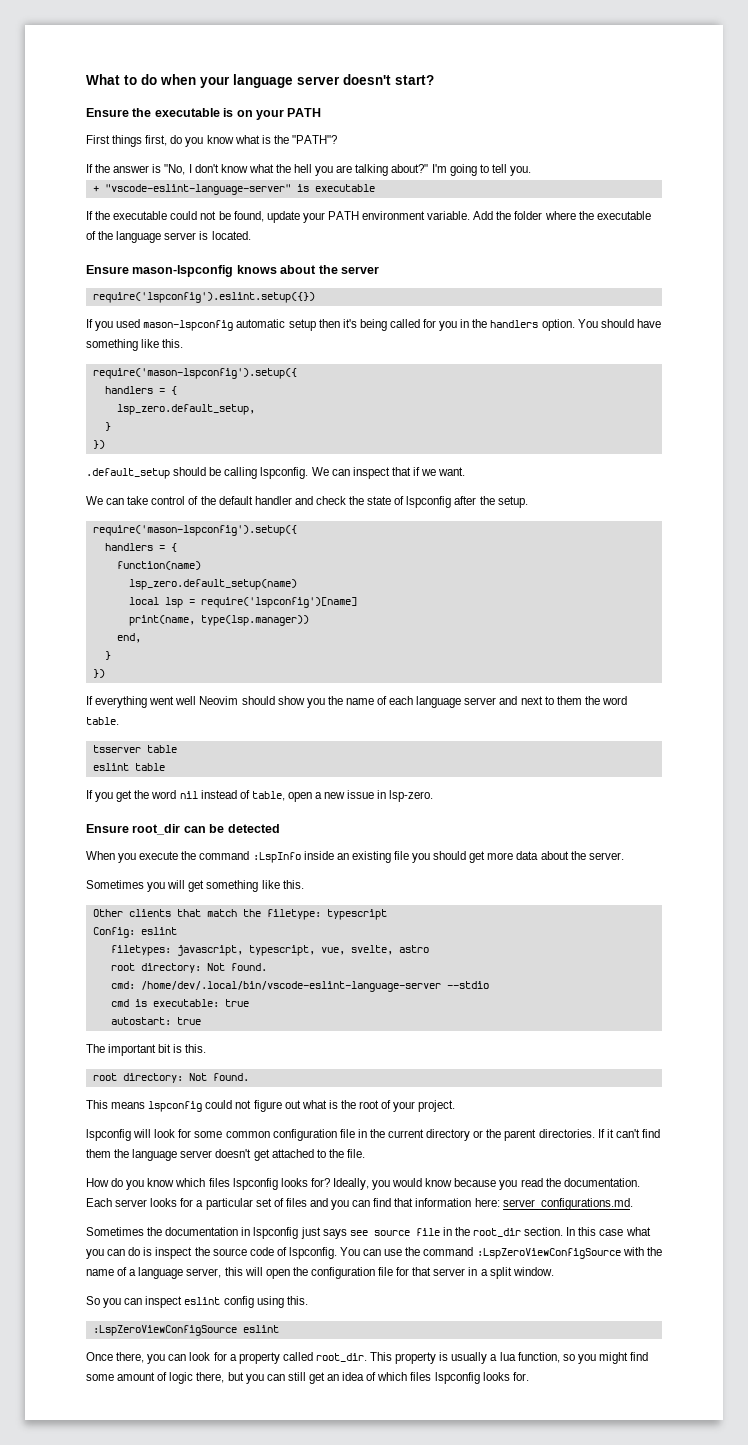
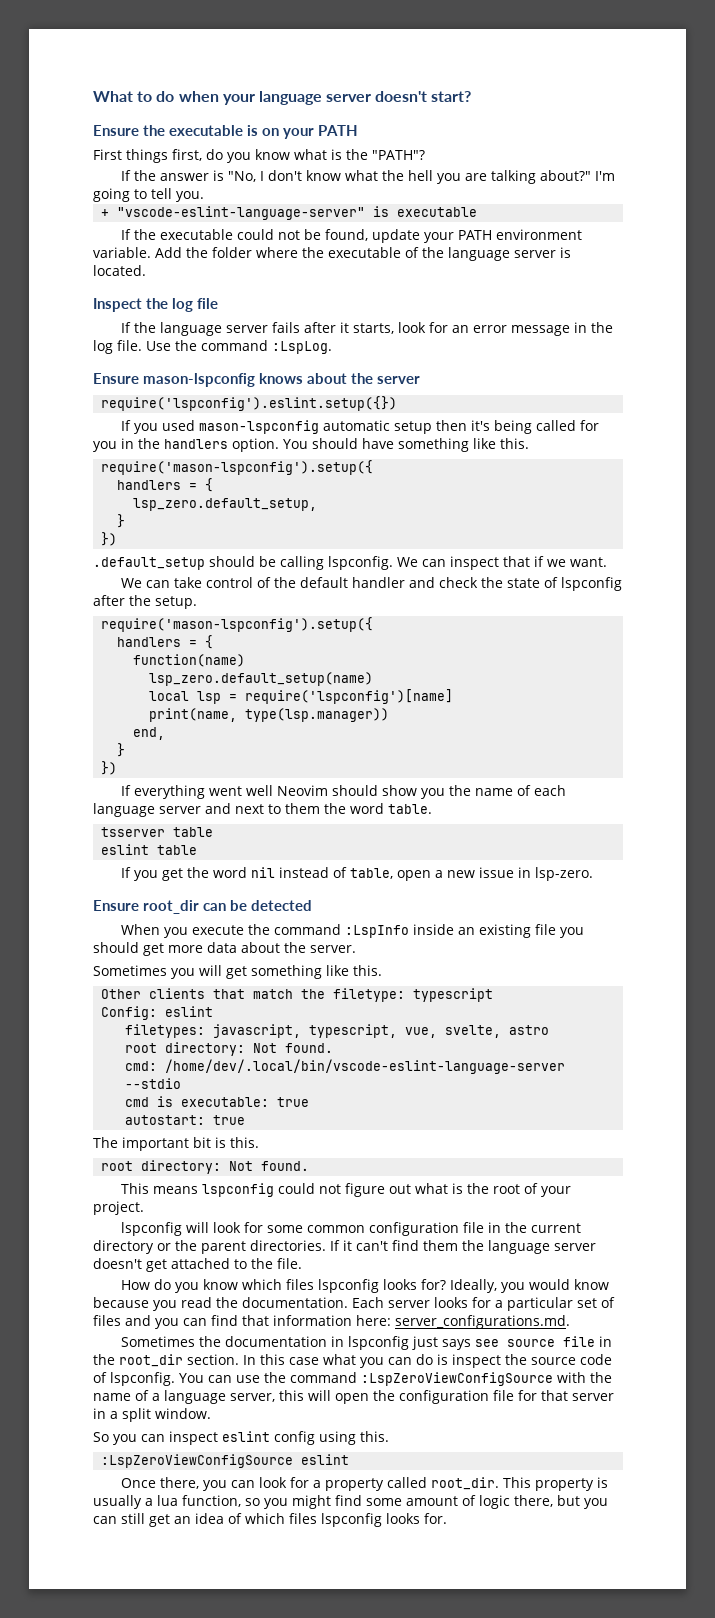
+ Inspect the log file
+ If the language server fails after it starts, look for an error message in the log file. Use the command :LspLog.

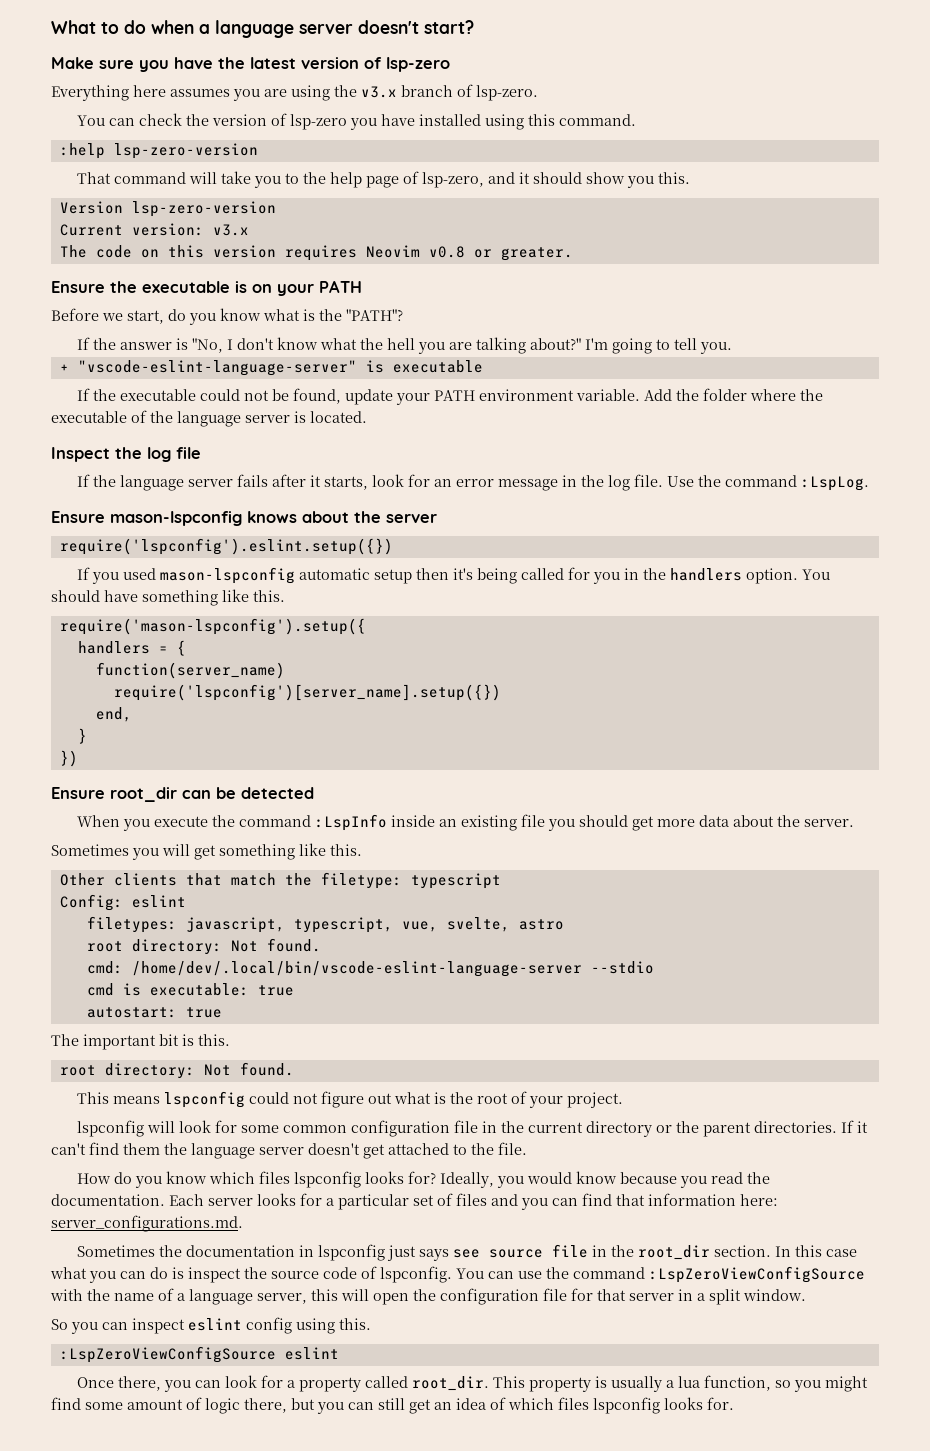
- What to do when your language server doesn't start?
+ What to do when a language server doesn't start?
+ Make sure you have the latest version of lsp-zero
+ Everything here assumes you are using the v3.x branch of lsp-zero.
+ You can check the version of lsp-zero you have installed using this command.
+ :help lsp-zero-version
+ That command will take you to the help page of lsp-zero, and it should show you this.
+ Version lsp-zero-version
+ Current version: v3.x
+ The code on this version requires Neovim v0.8 or greater.
- First things first, do you know what is the "PATH"?
+ Before we start, do you know what is the "PATH"?
- lsp_zero.default_setup,
- }
- })
- .default_setup should be calling lspconfig. We can inspect that if we want.
- We can take control of the default handler and check the state of lspconfig after the setup.
- require('mason-lspconfig').setup({
- handlers = {
- function(name)
- lsp_zero.default_setup(name)
- local lsp = require('lspconfig')[name]
- print(name, type(lsp.manager))
+ function(server_name)
+ require('lspconfig')[server_name].setup({})
  end,
  }
  })
- If everything went well Neovim should show you the name of each language server and next to them the word table.
- tsserver table
- eslint table
- If you get the word nil instead of table, open a new issue in lsp-zero.

